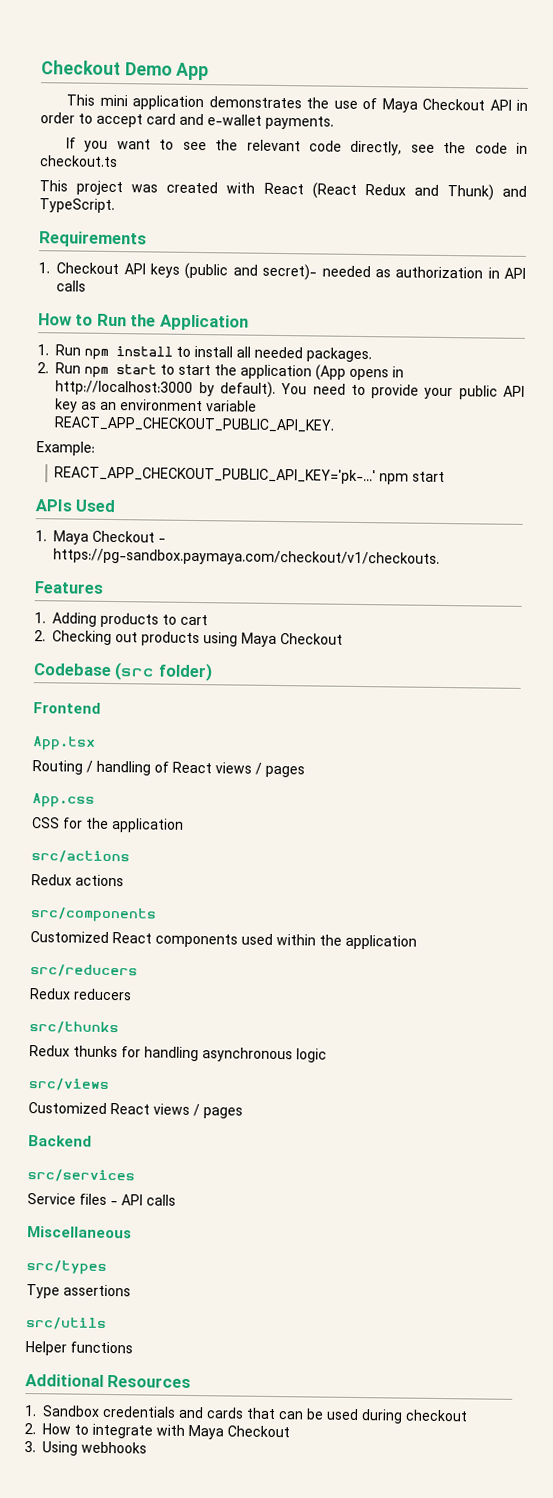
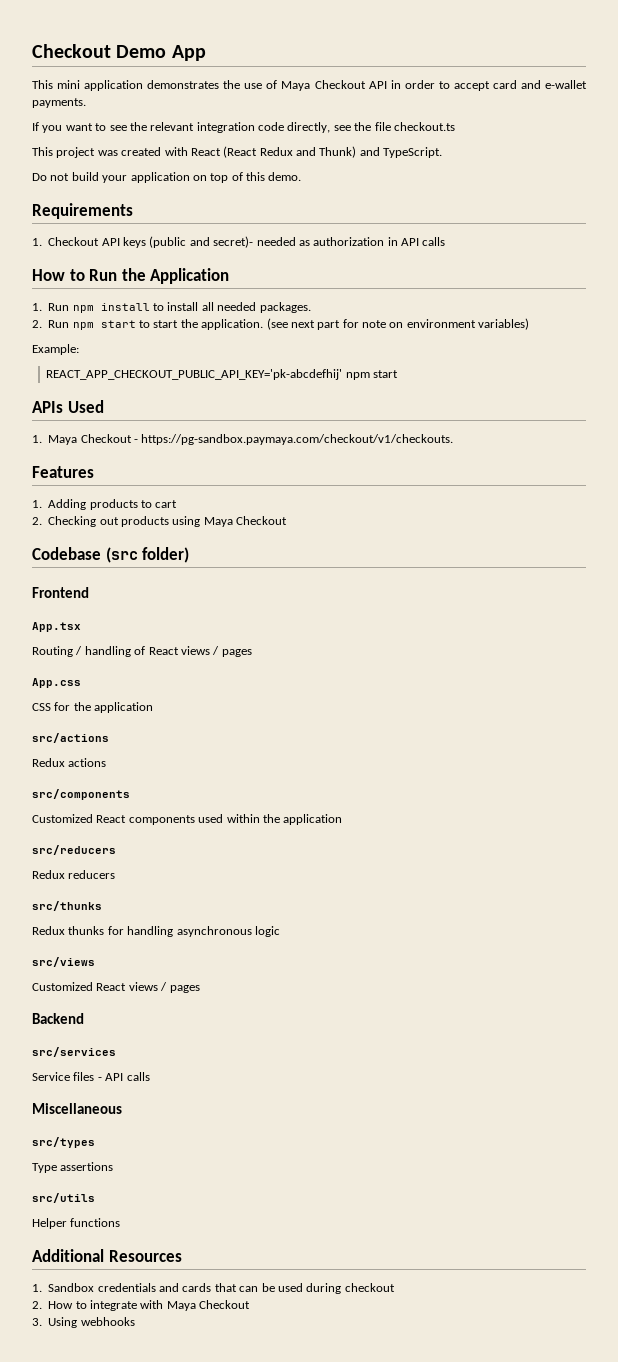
- If you want to see the relevant code directly, see the code in checkout.ts
+ If you want to see the relevant integration code directly, see the file checkout.ts
+ Do not build your application on top of this demo.
- 2. Run npm start to start the application (App opens in http://localhost:3000 by default). You need to provide your public API key as an environment variable REACT_APP_CHECKOUT_PUBLIC_API_KEY.
+ 2. Run npm start to start the application. (see next part for note on environment variables)
- REACT_APP_CHECKOUT_PUBLIC_API_KEY='pk-...' npm start
+ REACT_APP_CHECKOUT_PUBLIC_API_KEY='pk-abcdefhij' npm start

